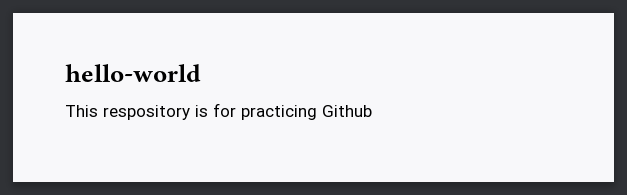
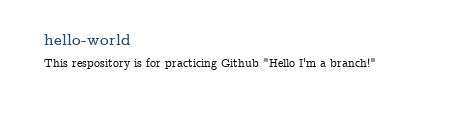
- This respository is for practicing Github
+ This respository is for practicing Github "Hello I'm a branch!"

